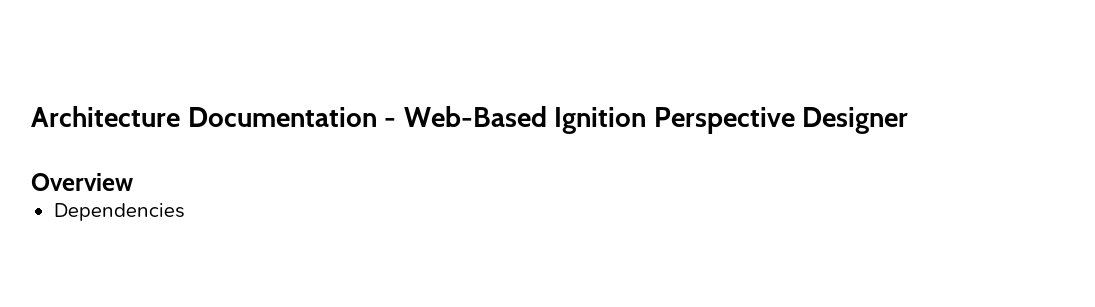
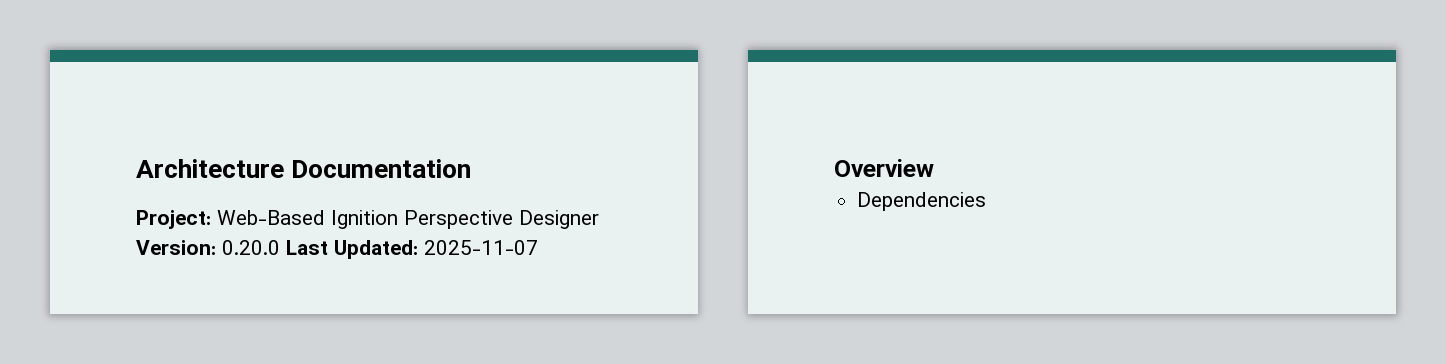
- Architecture Documentation - Web-Based Ignition Perspective Designer
+ Architecture Documentation
+ Project: Web-Based Ignition Perspective Designer Version: 0.20.0 Last Updated: 2025-11-07

